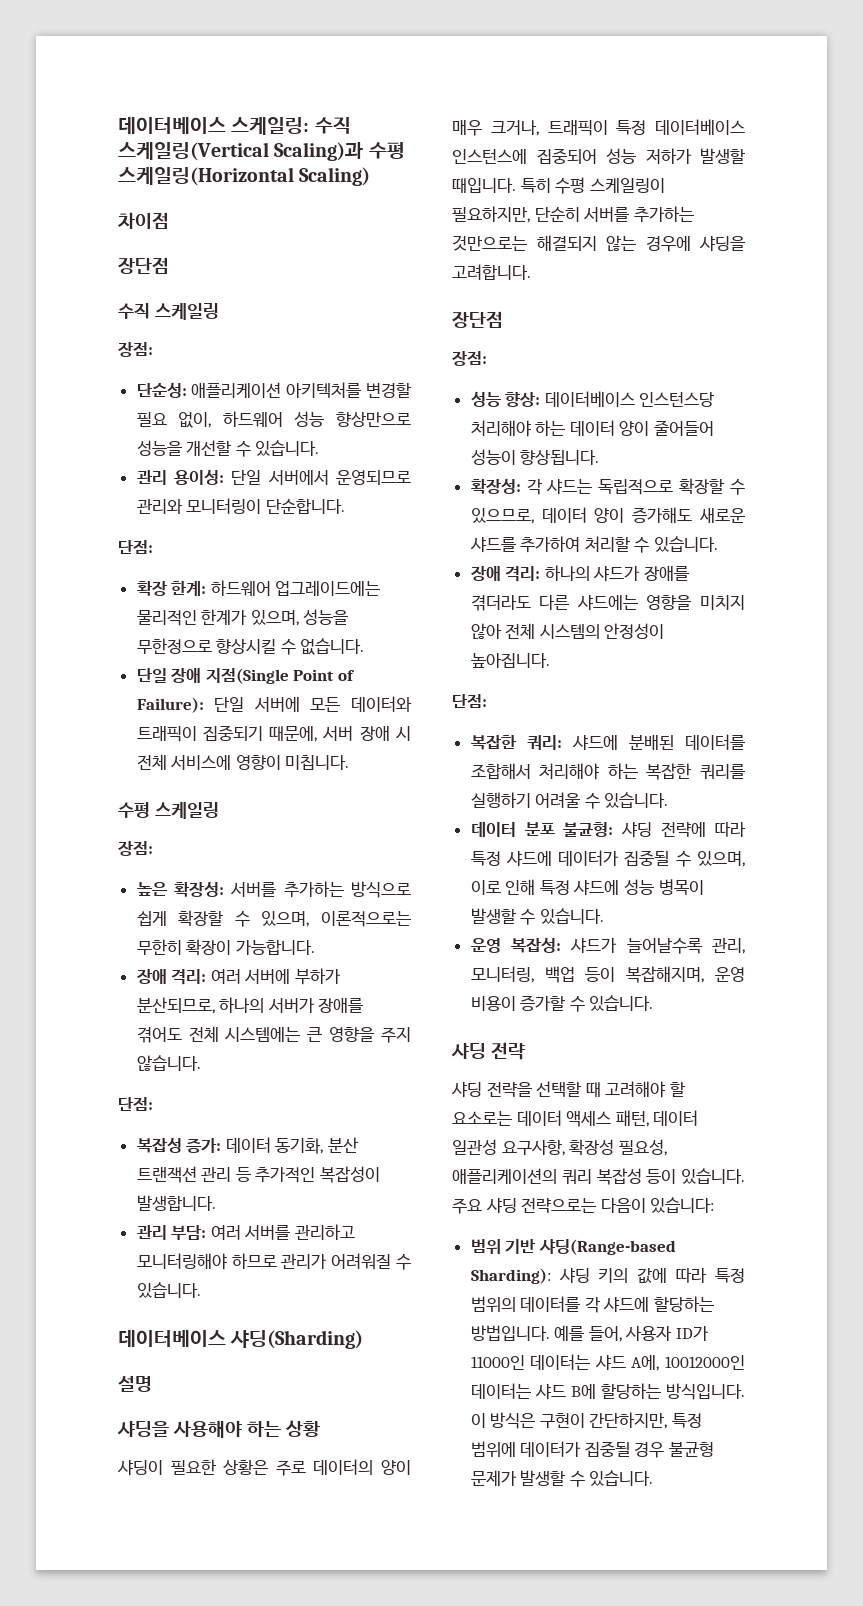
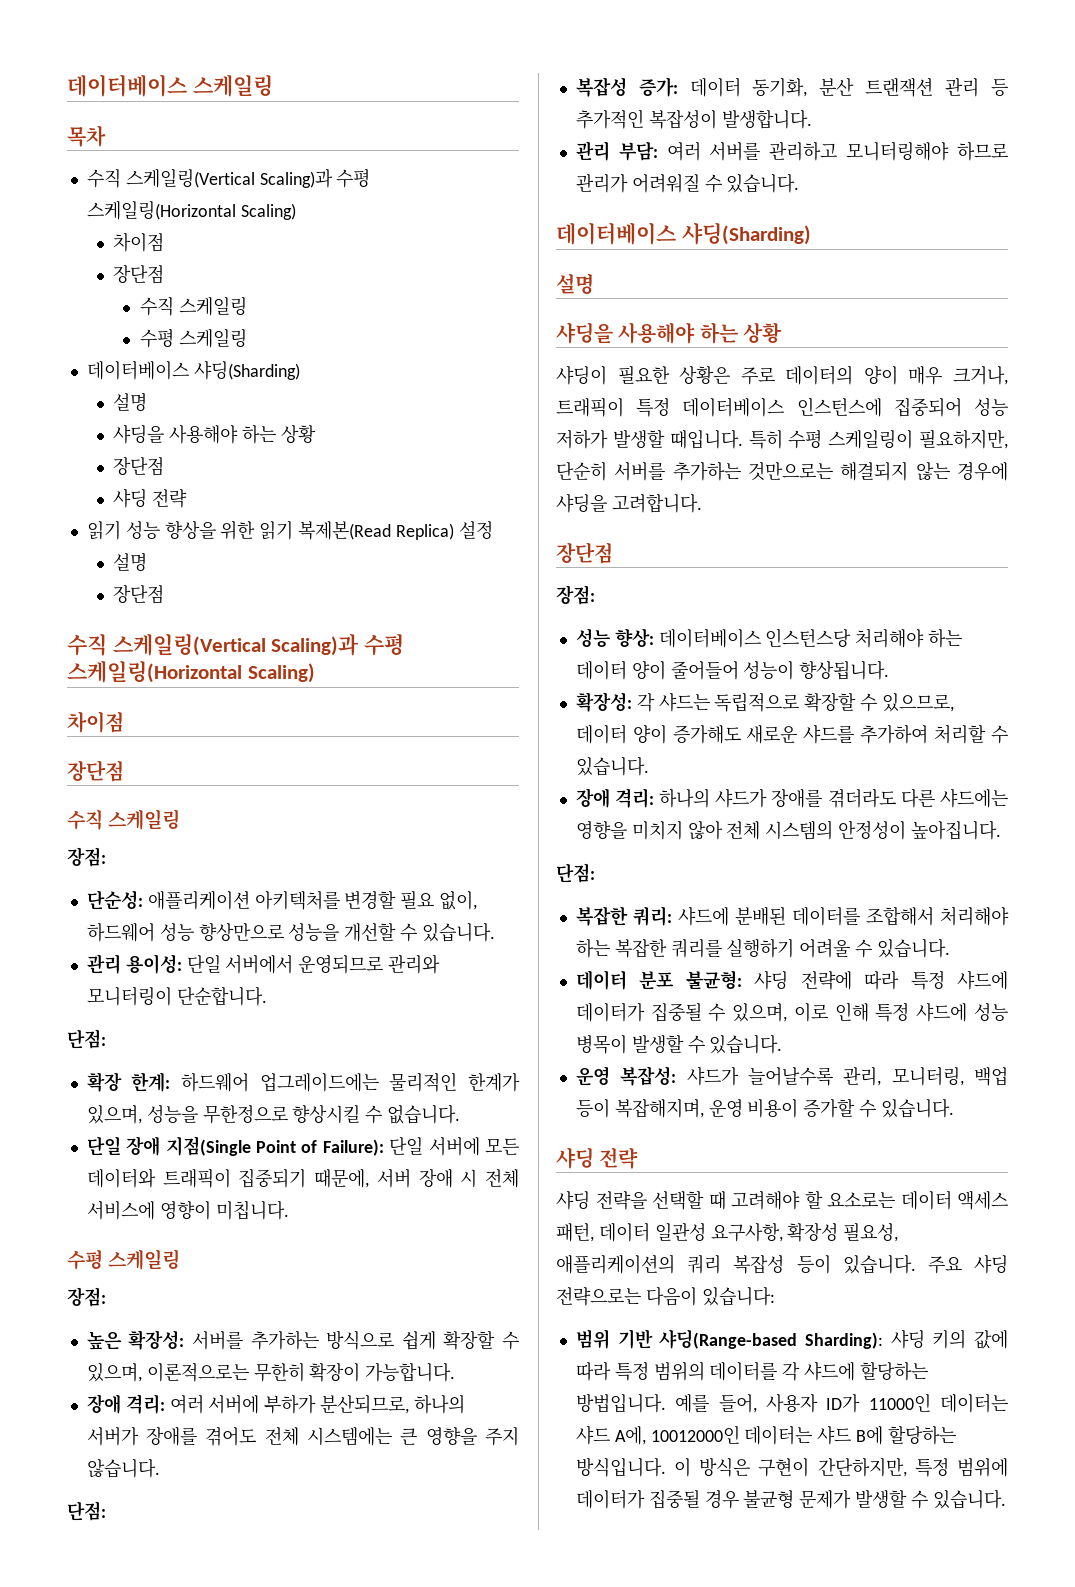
- 데이터베이스 스케일링: 수직 스케일링(Vertical Scaling)과 수평 스케일링(Horizontal Scaling)
+ 데이터베이스 스케일링
+ 목차
+ 수직 스케일링(Vertical Scaling)과 수평 스케일링(Horizontal Scaling)
+ 차이점
+ 장단점
+ 수직 스케일링
+ 수평 스케일링
+ 데이터베이스 샤딩(Sharding)
+ 설명
+ 샤딩을 사용해야 하는 상황
+ 장단점
+ 샤딩 전략
+ 읽기 성능 향상을 위한 읽기 복제본(Read Replica) 설정
+ 설명
+ 장단점
+ 수직 스케일링(Vertical Scaling)과 수평 스케일링(Horizontal Scaling)

